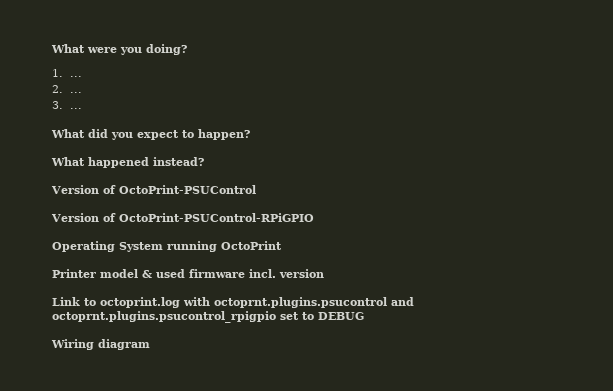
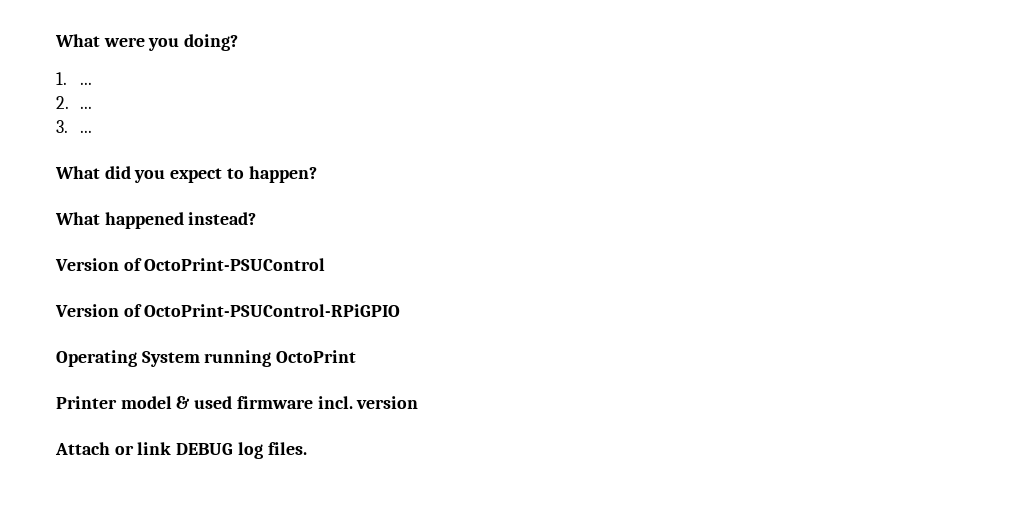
- Link to octoprint.log with octoprnt.plugins.psucontrol and octoprnt.plugins.psucontrol_rpigpio set to DEBUG
- Wiring diagram
+ Attach or link DEBUG log files.

